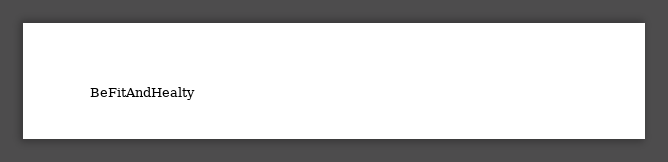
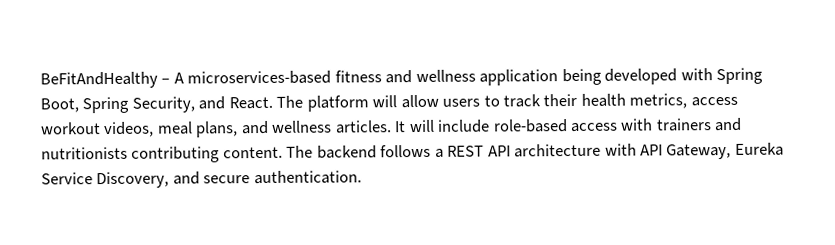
- BeFitAndHealty
+ BeFitAndHealthy – A microservices-based fitness and wellness application being developed with Spring Boot, Spring Security, and React. The platform will allow users to track their health metrics, access workout videos, meal plans, and wellness articles. It will include role-based access with trainers and nutritionists contributing content. The backend follows a REST API architecture with API Gateway, Eureka Service Discovery, and secure authentication.

